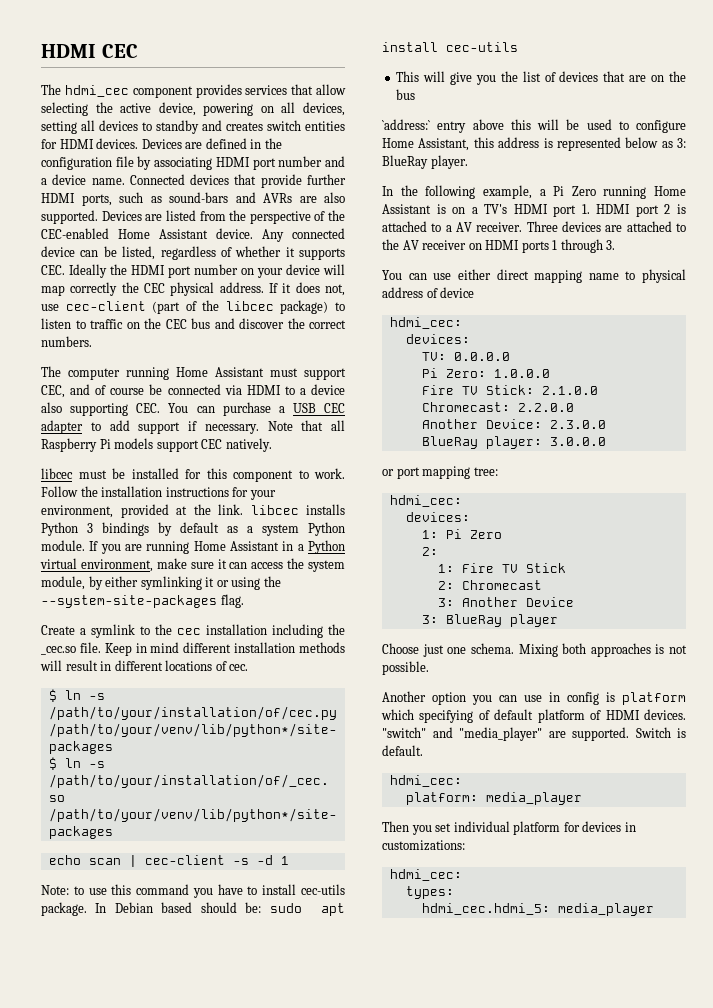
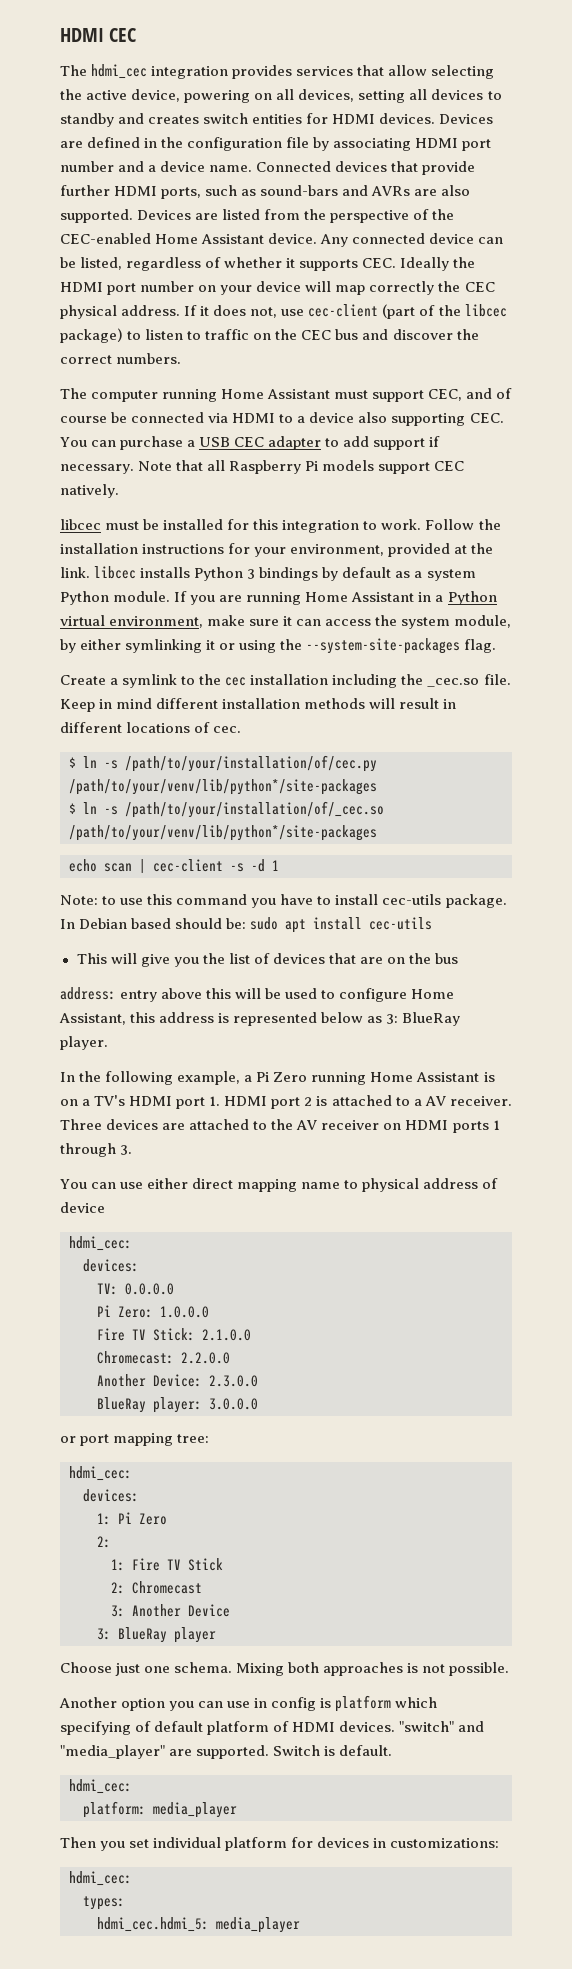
- The hdmi_cec component provides services that allow selecting the active device, powering on all devices, setting all devices to standby and creates switch entities for HDMI devices.
+ The hdmi_cec integration provides services that allow selecting the active device, powering on all devices, setting all devices to standby and creates switch entities for HDMI devices.
- libcec must be installed for this component to work.
+ libcec must be installed for this integration to work.
- `address:` entry above this will be used to configure Home Assistant, this address is represented below as 3: BlueRay player.
+ address: entry above this will be used to configure Home Assistant, this address is represented below as 3: BlueRay player.

